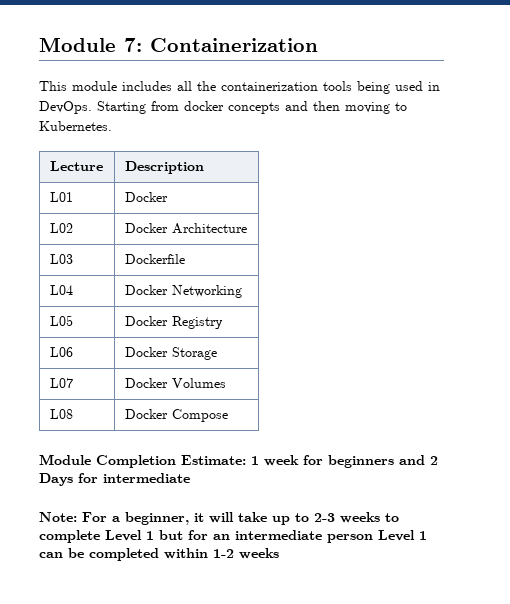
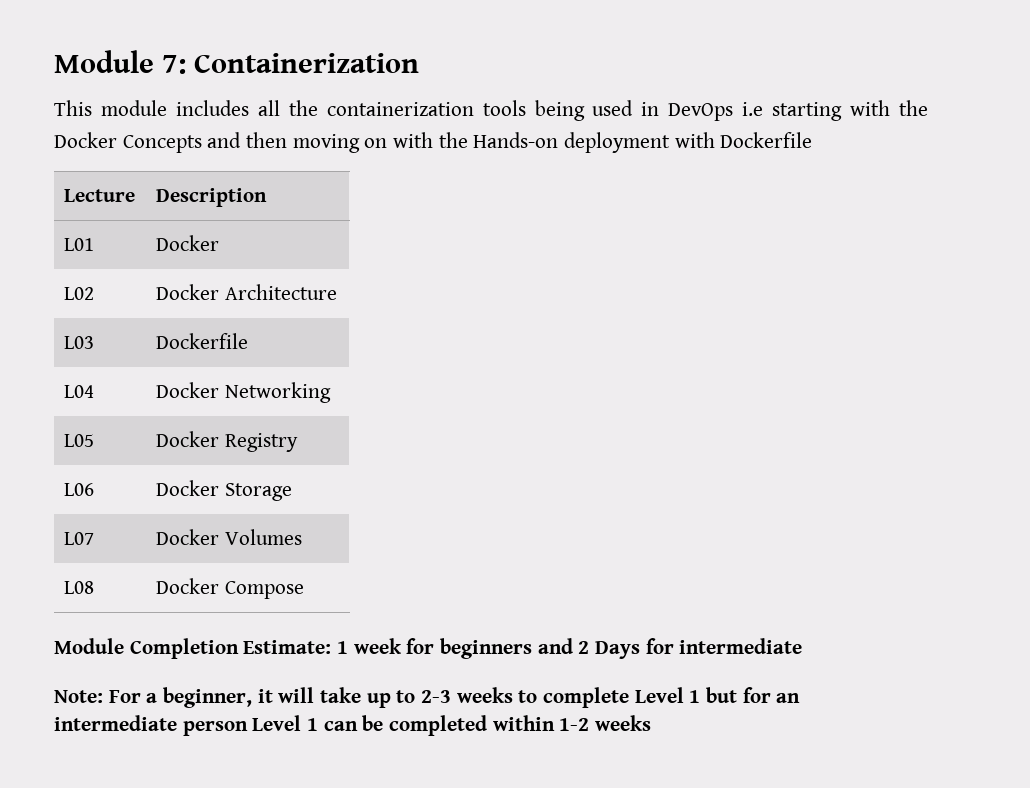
- This module includes all the containerization tools being used in DevOps. Starting from docker concepts and then moving to Kubernetes.
+ This module includes all the containerization tools being used in DevOps i.e starting with the Docker Concepts and then moving on with the Hands-on deployment with Dockerfile

